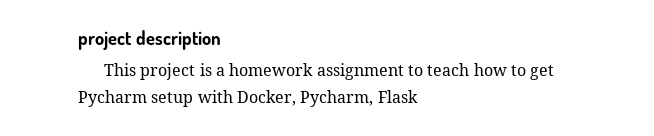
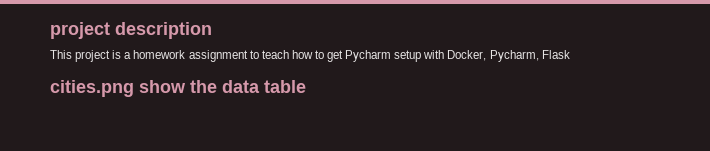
+ cities.png show the data table

